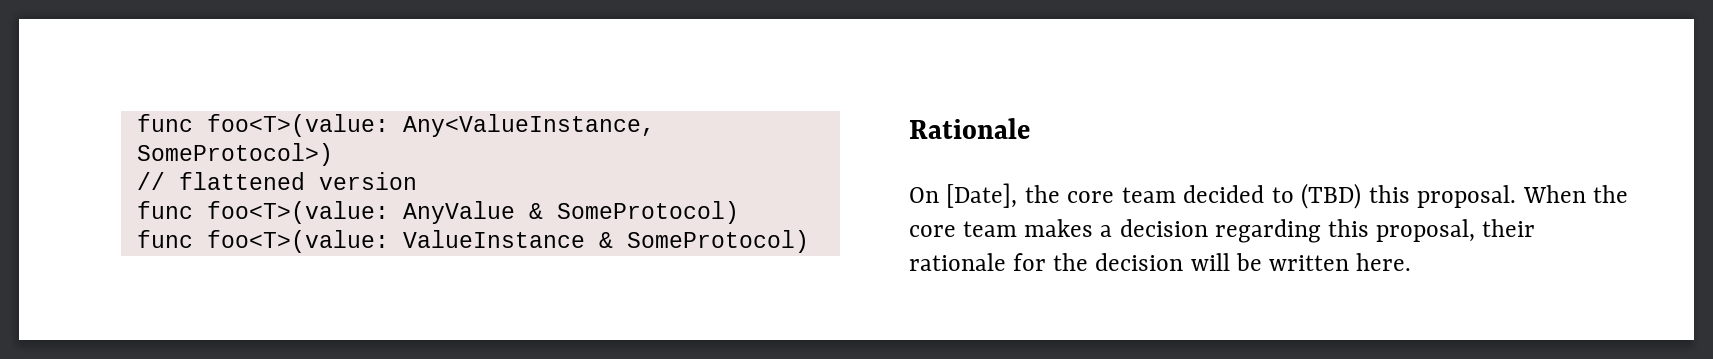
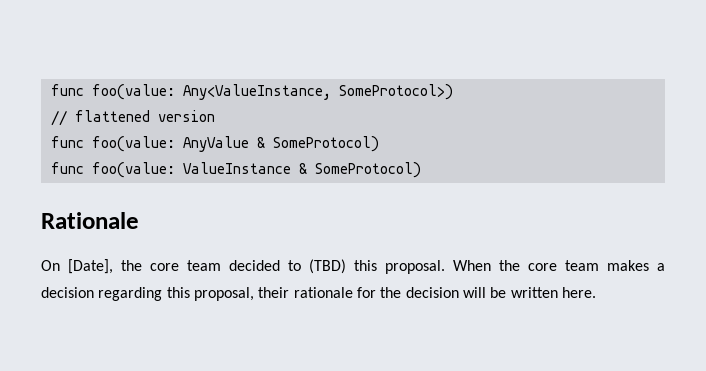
- func foo<T>(value: Any<ValueInstance, SomeProtocol>)
+ func foo(value: Any<ValueInstance, SomeProtocol>)
- func foo<T>(value: AnyValue & SomeProtocol)
+ func foo(value: AnyValue & SomeProtocol)
- func foo<T>(value: ValueInstance & SomeProtocol)
+ func foo(value: ValueInstance & SomeProtocol)

